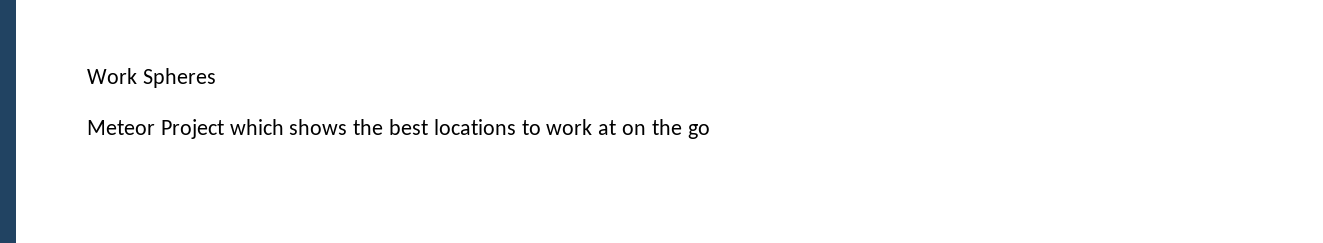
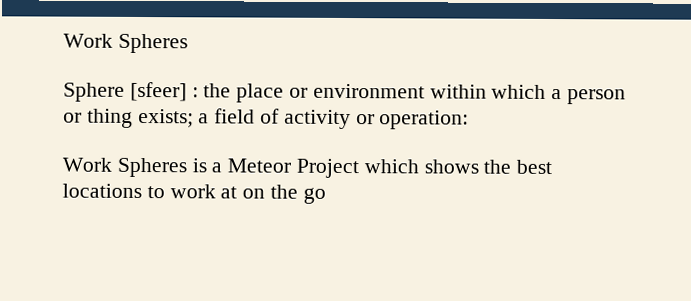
- Meteor Project which shows the best locations to work at on the go
+ Sphere [sfeer] : the place or environment within which a person or thing exists; a field of activity or operation:
+ Work Spheres is a Meteor Project which shows the best locations to work at on the go

